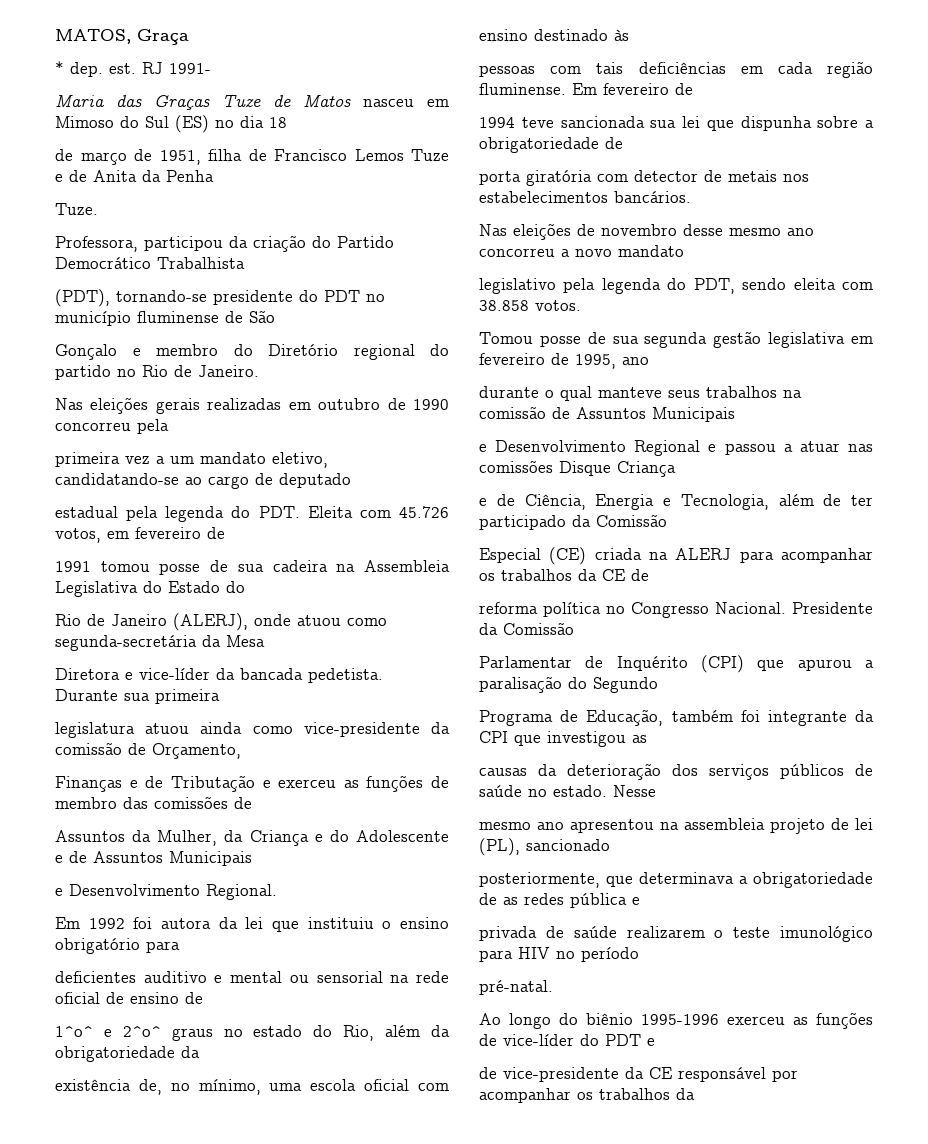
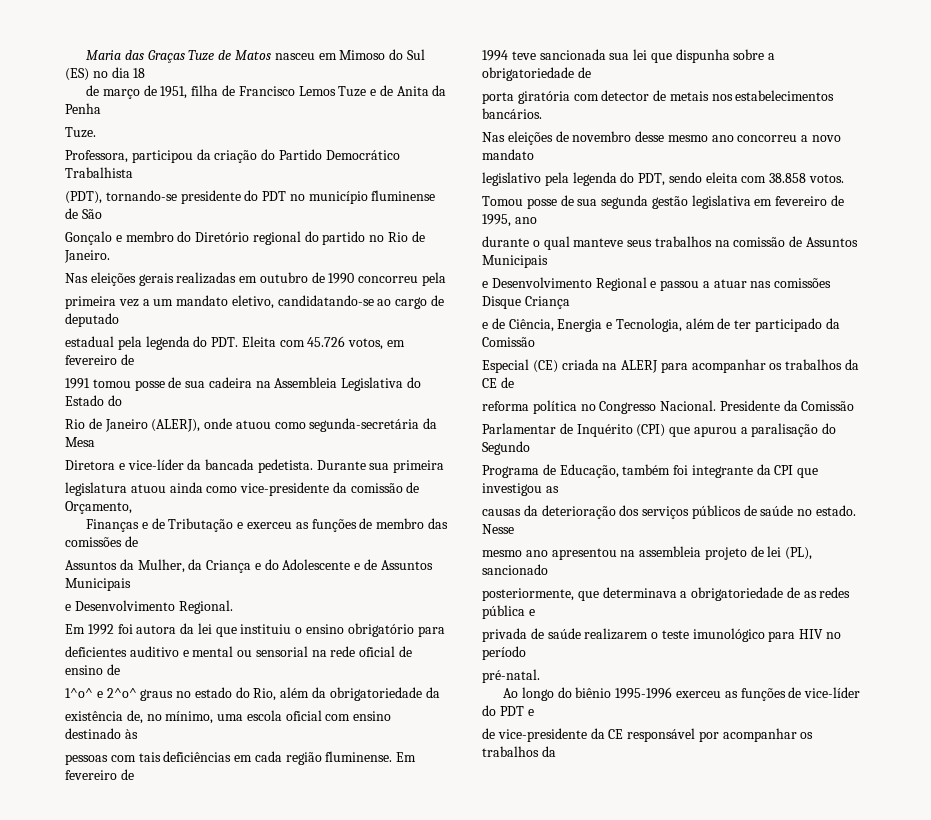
- MATOS, Graça
- * dep. est. RJ 1991-

